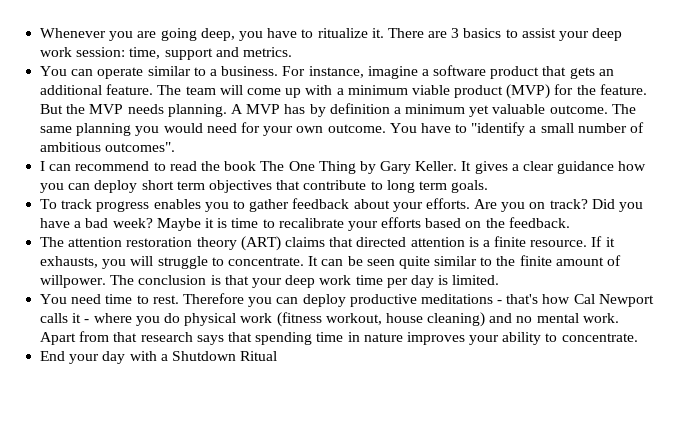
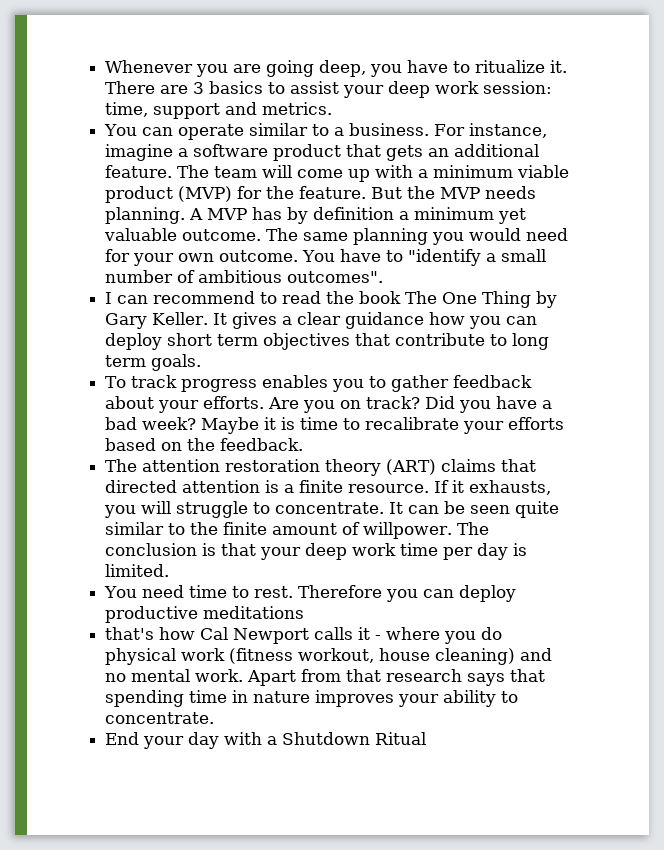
- Therefore you can deploy productive meditations - that's how Cal Newport calls it - where you do physical work (fitness workout, house cleaning) and no mental work.
+ Therefore you can deploy productive meditations
+ that's how Cal Newport calls it - where you do physical work (fitness workout, house cleaning) and no mental work.

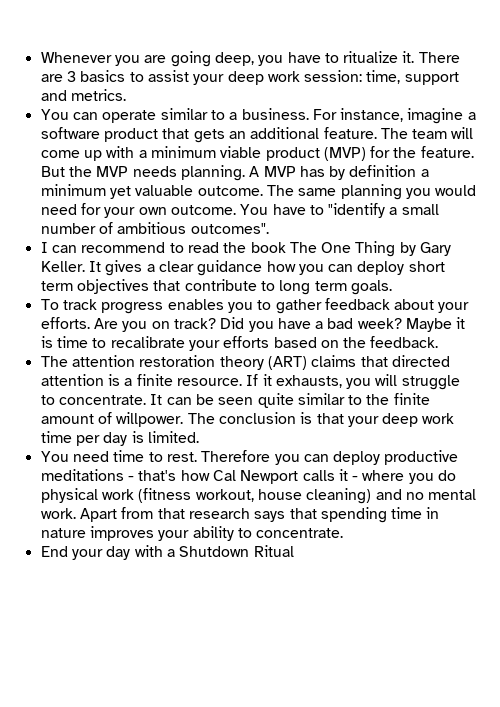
- Therefore you can deploy productive meditations
- that's how Cal Newport calls it - where you do physical work (fitness workout, house cleaning) and no mental work.
+ Therefore you can deploy productive meditations - that's how Cal Newport calls it - where you do physical work (fitness workout, house cleaning) and no mental work.

